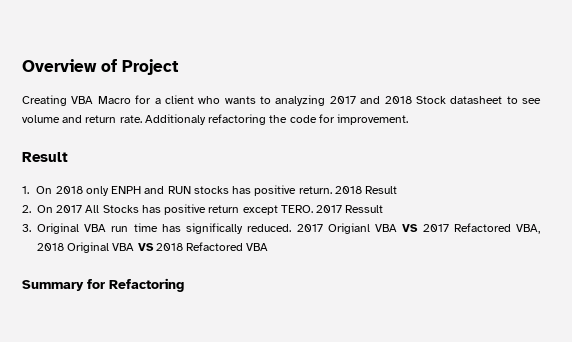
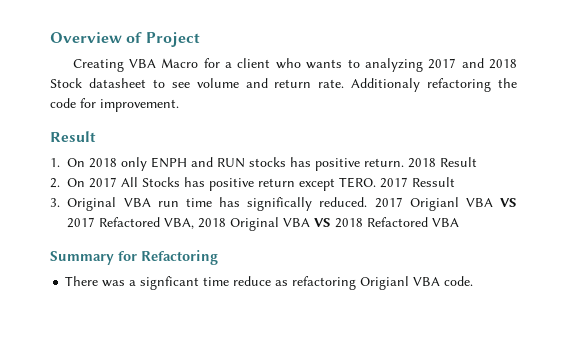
+ There was a signficant time reduce as refactoring Origianl VBA code.

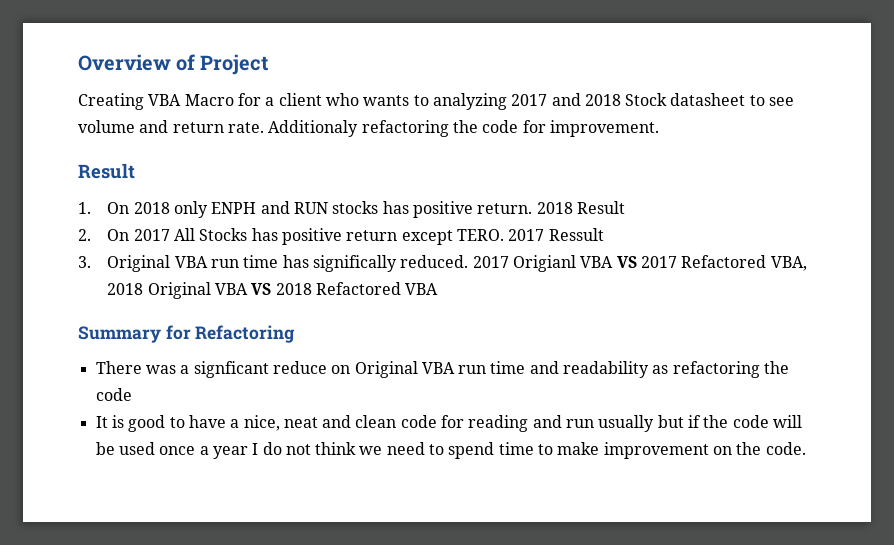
- There was a signficant time reduce as refactoring Origianl VBA code.
+ There was a signficant reduce on Original VBA run time and readability as refactoring the code
+ It is good to have a nice, neat and clean code for reading and run usually but if the code will be used once a year I do not think we need to spend time to make improvement on the code.

